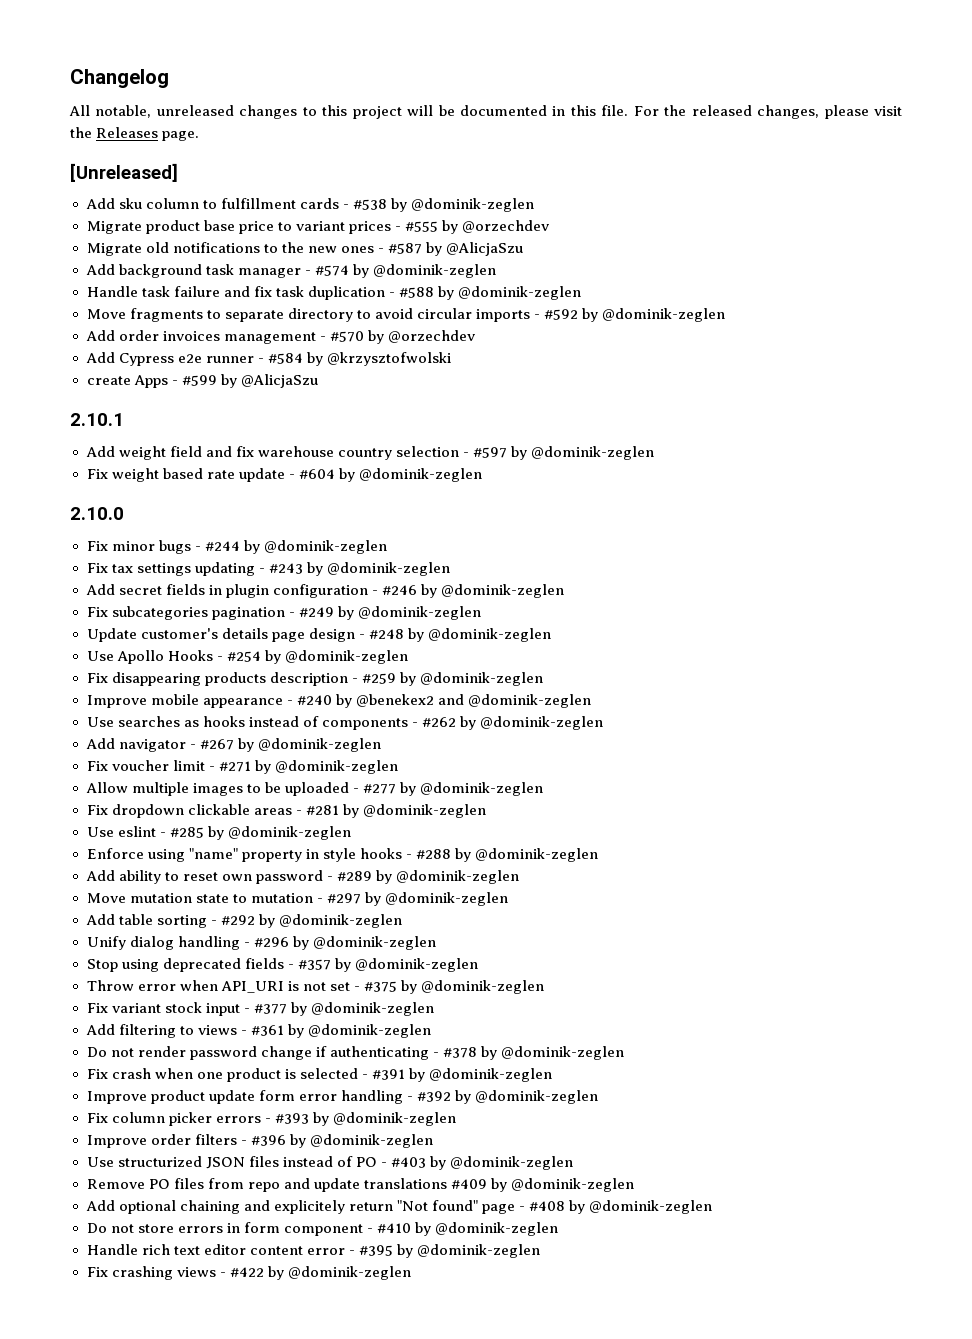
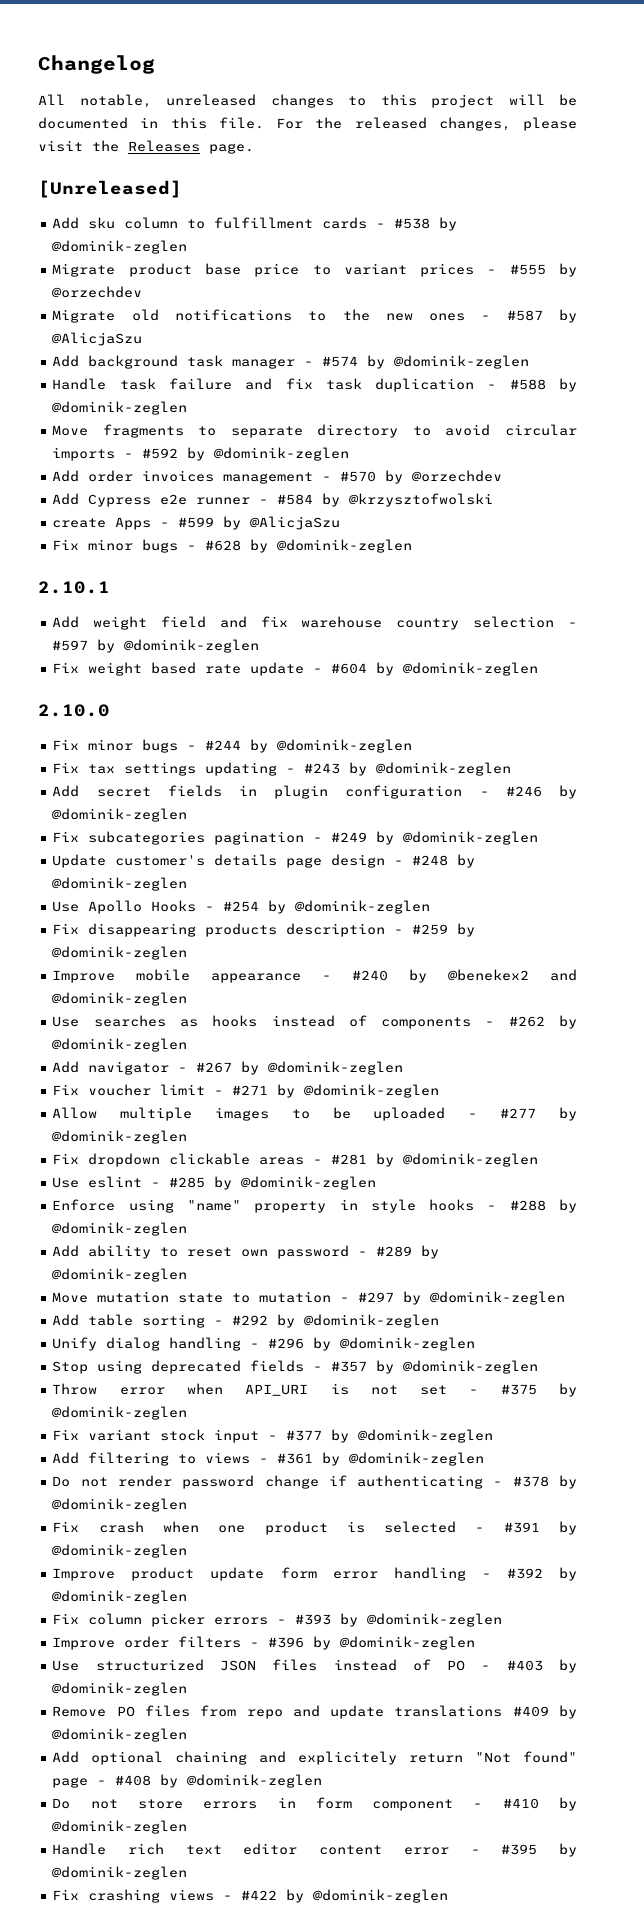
+ Fix minor bugs - #628 by @dominik-zeglen

